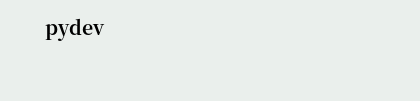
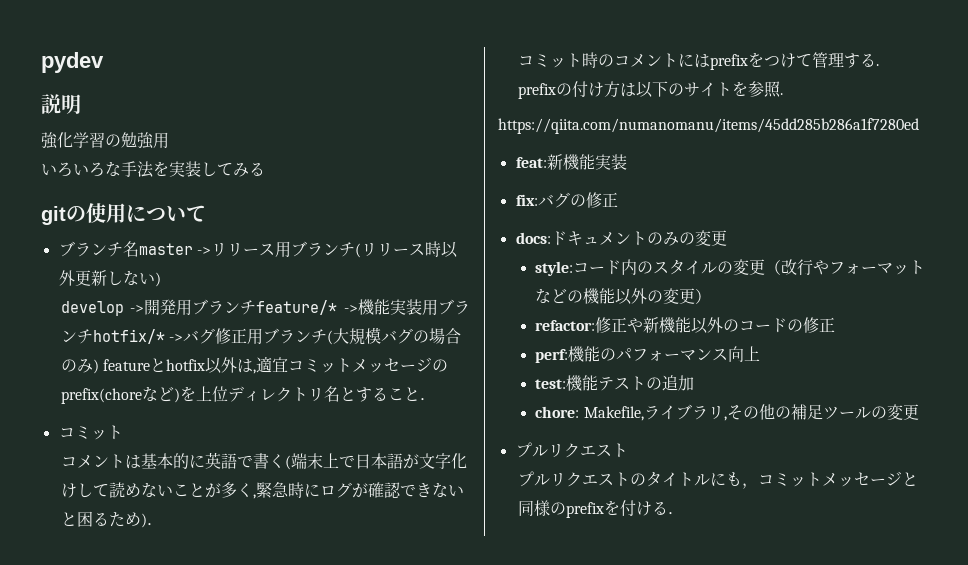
+ 説明
+ 強化学習の勉強用
+ いろいろな手法を実装してみる
+ gitの使用について
+ ブランチ名master ->リリース用ブランチ(リリース時以外更新しない)
+ develop ->開発用ブランチfeature/* ->機能実装用ブランチhotfix/* ->バグ修正用ブランチ(大規模バグの場合のみ) featureとhotfix以外は,適宜コミットメッセージのprefix(choreなど)を上位ディレクトリ名とすること．
+ コミット
+ コメントは基本的に英語で書く(端末上で日本語が文字化けして読めないことが多く,緊急時にログが確認できないと困るため)．
+ コミット時のコメントにはprefixをつけて管理する.
+ prefixの付け方は以下のサイトを参照.
+ https://qiita.com/numanomanu/items/45dd285b286a1f7280ed
+ feat:新機能実装
+ fix:バグの修正
+ docs:ドキュメントのみの変更
+ style:コード内のスタイルの変更（改行やフォーマットなどの機能以外の変更）
+ refactor:修正や新機能以外のコードの修正
+ perf:機能のパフォーマンス向上
+ test:機能テストの追加
+ chore: Makefile,ライブラリ,その他の補足ツールの変更
+ プルリクエスト
+ プルリクエストのタイトルにも，コミットメッセージと同様のprefixを付ける．

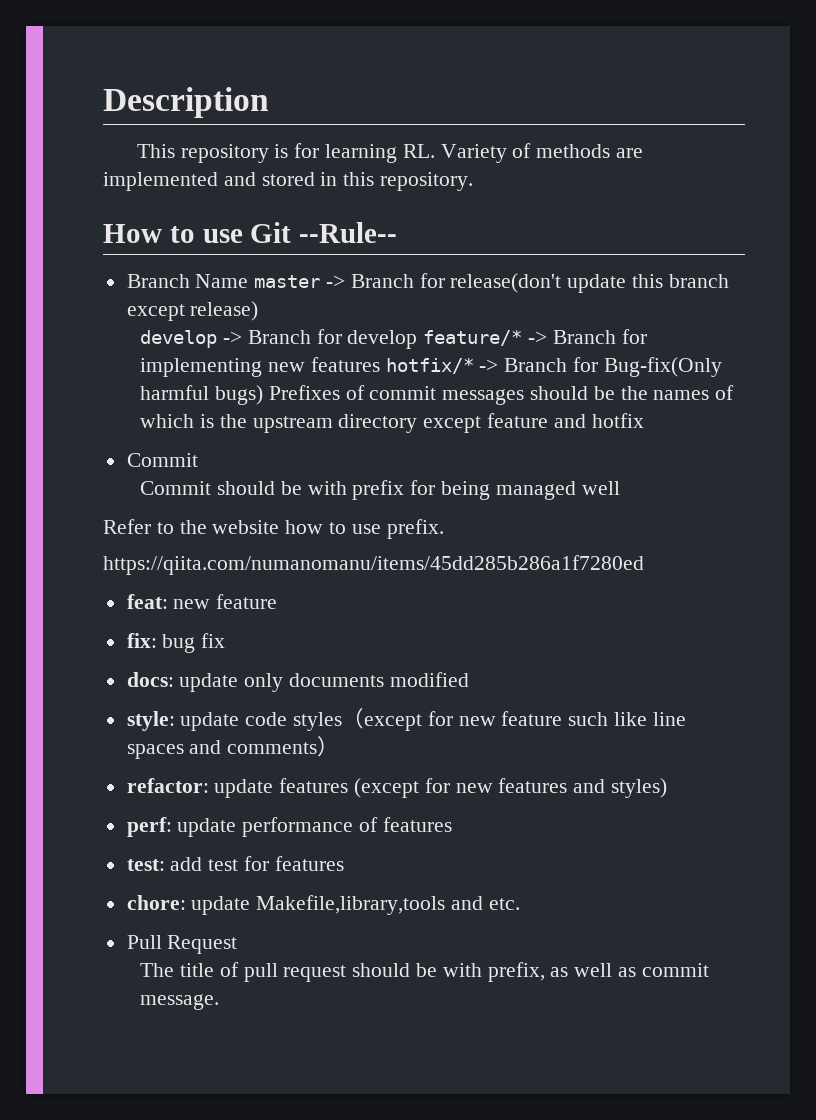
- pydev
- 説明
- 強化学習の勉強用
- いろいろな手法を実装してみる
- gitの使用について
- ブランチ名master ->リリース用ブランチ(リリース時以外更新しない)
- develop ->開発用ブランチfeature/* ->機能実装用ブランチhotfix/* ->バグ修正用ブランチ(大規模バグの場合のみ) featureとhotfix以外は,適宜コミットメッセージのprefix(choreなど)を上位ディレクトリ名とすること．
- コミット
- コメントは基本的に英語で書く(端末上で日本語が文字化けして読めないことが多く,緊急時にログが確認できないと困るため)．
- コミット時のコメントにはprefixをつけて管理する.
- prefixの付け方は以下のサイトを参照.
+ Description
+ This repository is for learning RL. Variety of methods are implemented and stored in this repository.
+ How to use Git --Rule--
+ Branch Name master -> Branch for release(don't update this branch except release)
+ develop -> Branch for develop feature/* -> Branch for implementing new features hotfix/* -> Branch for Bug-fix(Only harmful bugs) Prefixes of commit messages should be the names of which is the upstream directory except feature and hotfix
+ Commit
+ Commit should be with prefix for being managed well
+ Refer to the website how to use prefix.
- feat:新機能実装
+ feat: new feature
- fix:バグの修正
+ fix: bug fix
- docs:ドキュメントのみの変更
- style:コード内のスタイルの変更（改行やフォーマットなどの機能以外の変更）
- refactor:修正や新機能以外のコードの修正
- perf:機能のパフォーマンス向上
- test:機能テストの追加
- chore: Makefile,ライブラリ,その他の補足ツールの変更
- プルリクエスト
- プルリクエストのタイトルにも，コミットメッセージと同様のprefixを付ける．
+ docs: update only documents modified
+ style: update code styles（except for new feature such like line spaces and comments）
+ refactor: update features (except for new features and styles)
+ perf: update performance of features
+ test: add test for features
+ chore: update Makefile,library,tools and etc.
+ Pull Request
+ The title of pull request should be with prefix, as well as commit message.

